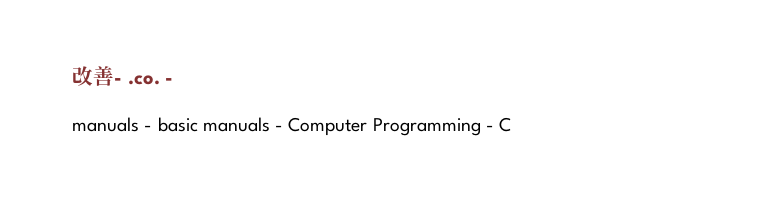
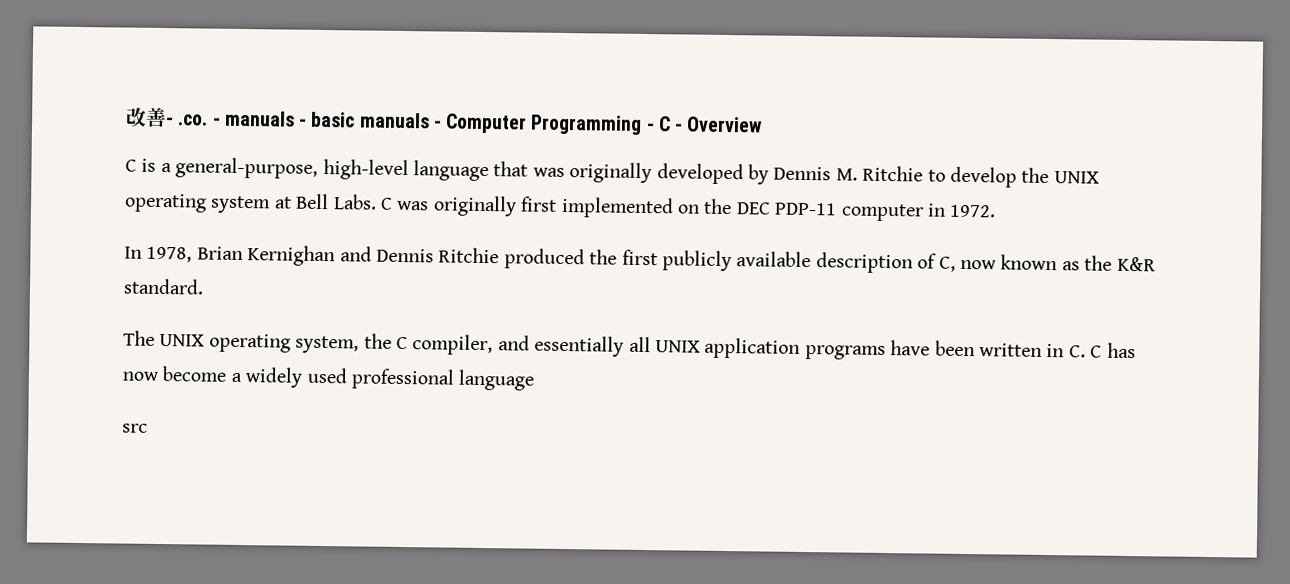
- 改善- .co. -
- manuals - basic manuals - Computer Programming - C
+ 改善- .co. - manuals - basic manuals - Computer Programming - C - Overview
+ C is a general-purpose, high-level language that was originally developed by Dennis M. Ritchie to develop the UNIX operating system at Bell Labs. C was originally first implemented on the DEC PDP-11 computer in 1972.
+ In 1978, Brian Kernighan and Dennis Ritchie produced the first publicly available description of C, now known as the K&R standard.
+ The UNIX operating system, the C compiler, and essentially all UNIX application programs have been written in C. C has now become a widely used professional language
+ src

